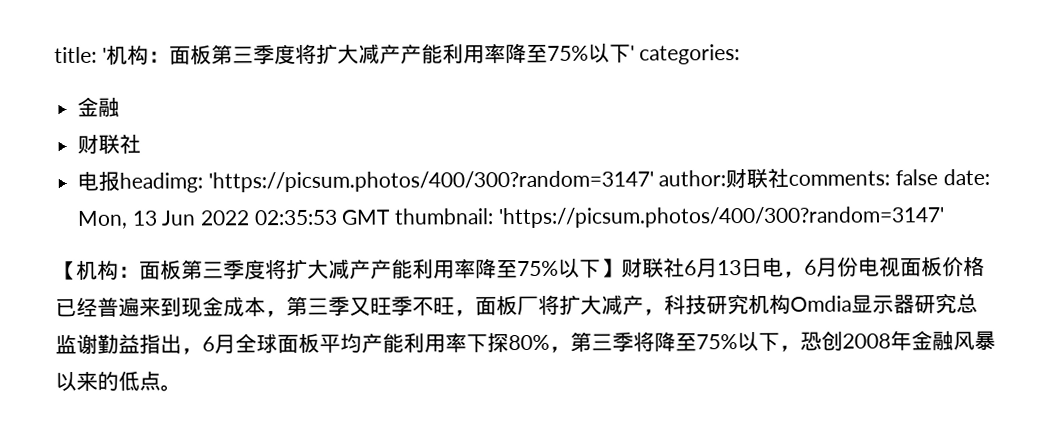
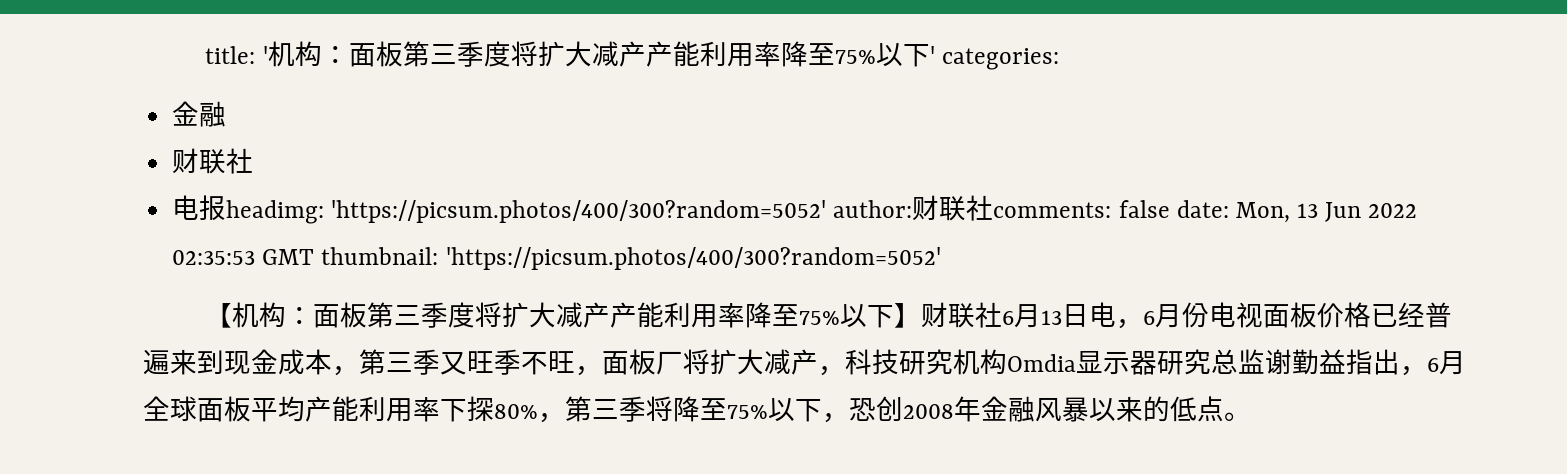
- 电报headimg: 'https://picsum.photos/400/300?random=3147' author:财联社comments: false date: Mon, 13 Jun 2022 02:35:53 GMT thumbnail: 'https://picsum.photos/400/300?random=3147'
+ 电报headimg: 'https://picsum.photos/400/300?random=5052' author:财联社comments: false date: Mon, 13 Jun 2022 02:35:53 GMT thumbnail: 'https://picsum.photos/400/300?random=5052'

